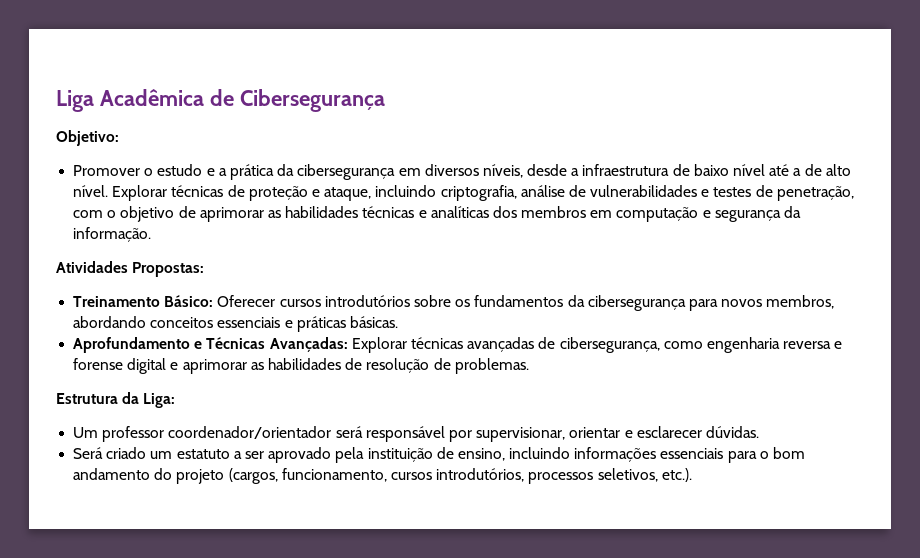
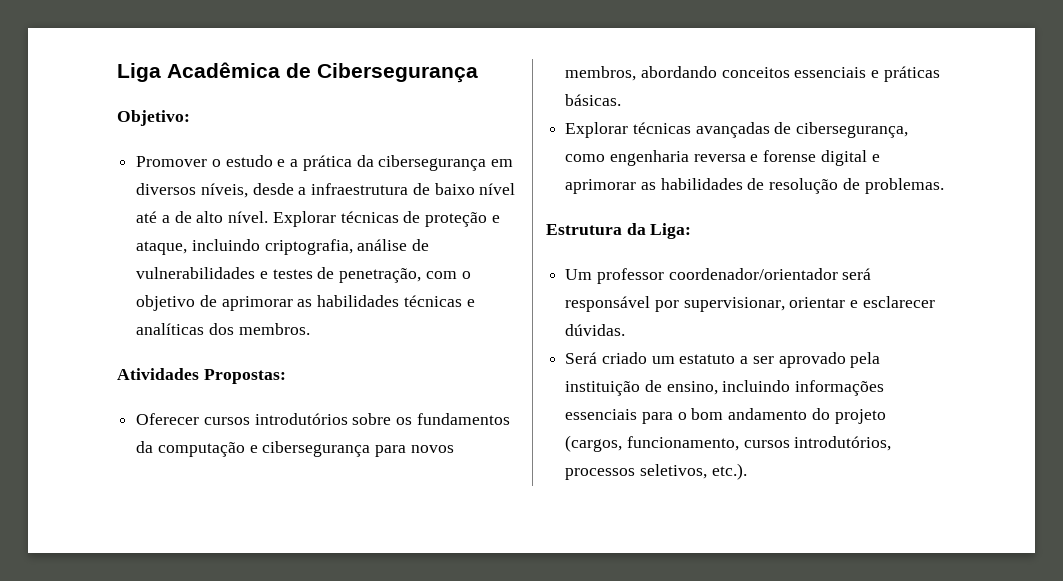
- Explorar técnicas de proteção e ataque, incluindo criptografia, análise de vulnerabilidades e testes de penetração, com o objetivo de aprimorar as habilidades técnicas e analíticas dos membros em computação e segurança da informação.
+ Explorar técnicas de proteção e ataque, incluindo criptografia, análise de vulnerabilidades e testes de penetração, com o objetivo de aprimorar as habilidades técnicas e analíticas dos membros.
- Treinamento Básico: Oferecer cursos introdutórios sobre os fundamentos da cibersegurança para novos membros, abordando conceitos essenciais e práticas básicas.
+ Oferecer cursos introdutórios sobre os fundamentos da computação e cibersegurança para novos membros, abordando conceitos essenciais e práticas básicas.
- Aprofundamento e Técnicas Avançadas: Explorar técnicas avançadas de cibersegurança, como engenharia reversa e forense digital e aprimorar as habilidades de resolução de problemas.
+ Explorar técnicas avançadas de cibersegurança, como engenharia reversa e forense digital e aprimorar as habilidades de resolução de problemas.

